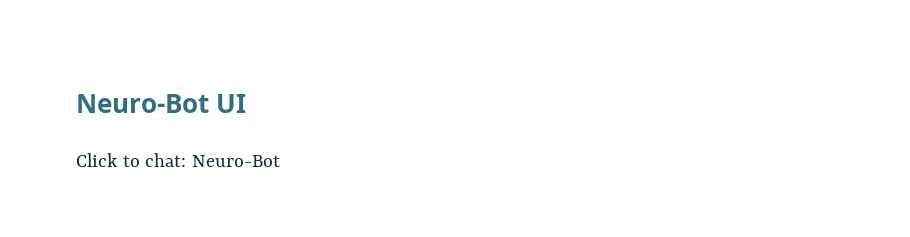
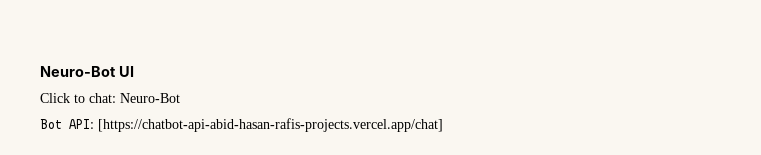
+ Bot API: [https://chatbot-api-abid-hasan-rafis-projects.vercel.app/chat]

